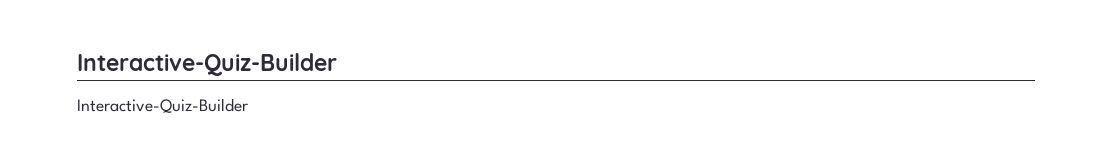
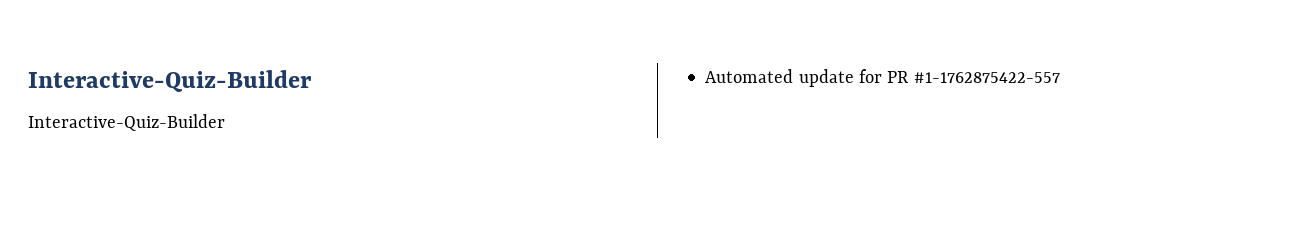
+ Automated update for PR #1-1762875422-557

